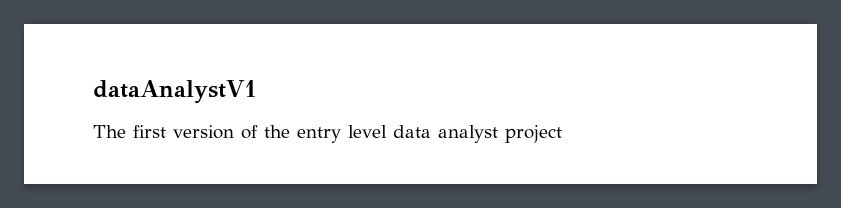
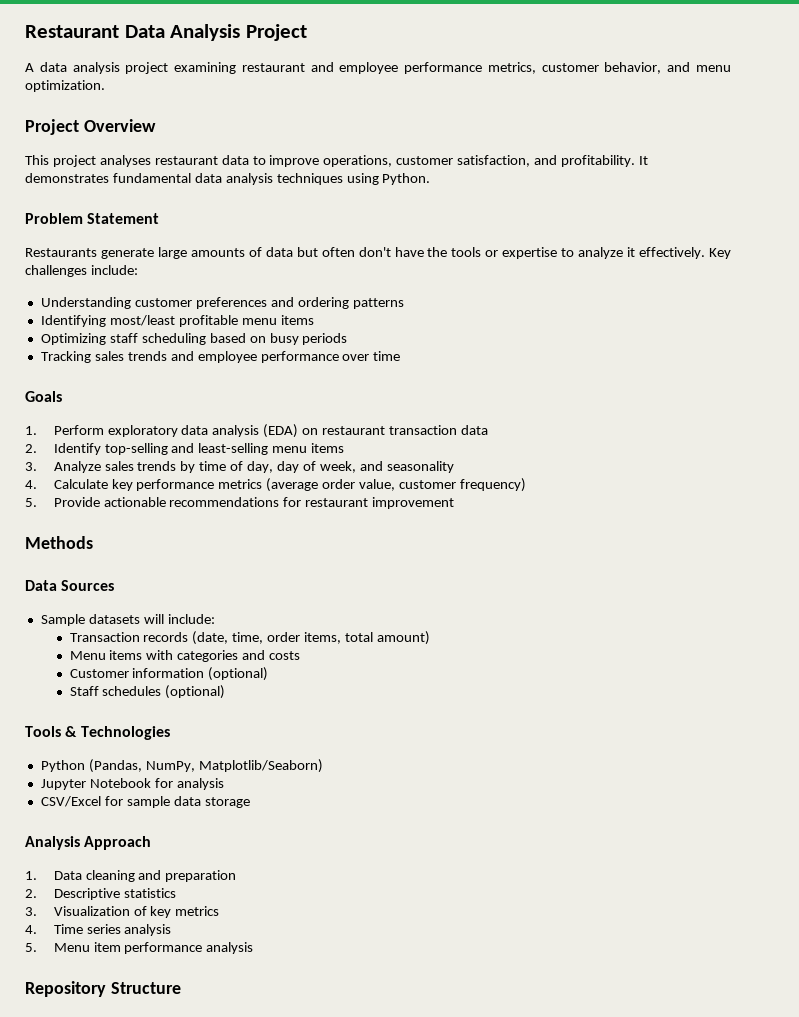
- dataAnalystV1
- The first version of the entry level data analyst project
+ Restaurant Data Analysis Project
+ A data analysis project examining restaurant and employee performance metrics, customer behavior, and menu optimization.
+ Project Overview
+ This project analyses restaurant data to improve operations, customer satisfaction, and profitability. It demonstrates fundamental data analysis techniques using Python.
+ Problem Statement
+ Restaurants generate large amounts of data but often don't have the tools or expertise to analyze it effectively. Key challenges include:
+ Understanding customer preferences and ordering patterns
+ Identifying most/least profitable menu items
+ Optimizing staff scheduling based on busy periods
+ Tracking sales trends and employee performance over time
+ Goals
+ 1. Perform exploratory data analysis (EDA) on restaurant transaction data
+ 2. Identify top-selling and least-selling menu items
+ 3. Analyze sales trends by time of day, day of week, and seasonality
+ 4. Calculate key performance metrics (average order value, customer frequency)
+ 5. Provide actionable recommendations for restaurant improvement
+ Methods
+ Data Sources
+ Sample datasets will include:
+ Transaction records (date, time, order items, total amount)
+ Menu items with categories and costs
+ Customer information (optional)
+ Staff schedules (optional)
+ Tools & Technologies
+ Python (Pandas, NumPy, Matplotlib/Seaborn)
+ Jupyter Notebook for analysis
+ CSV/Excel for sample data storage
+ Analysis Approach
+ 1. Data cleaning and preparation
+ 2. Descriptive statistics
+ 3. Visualization of key metrics
+ 4. Time series analysis
+ 5. Menu item performance analysis
+ Repository Structure

